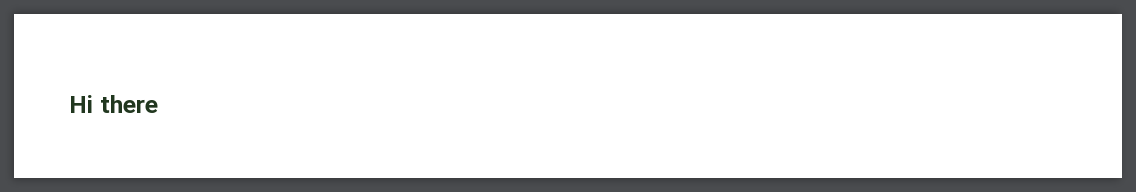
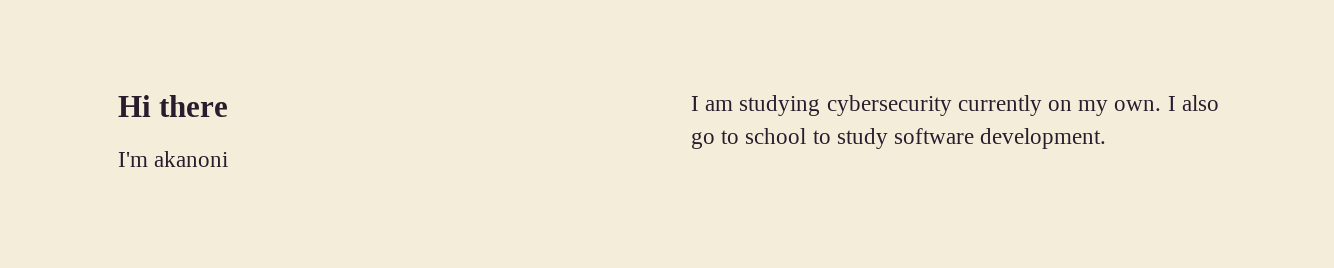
+ I'm akanoni
+ I am studying cybersecurity currently on my own. I also go to school to study software development.

